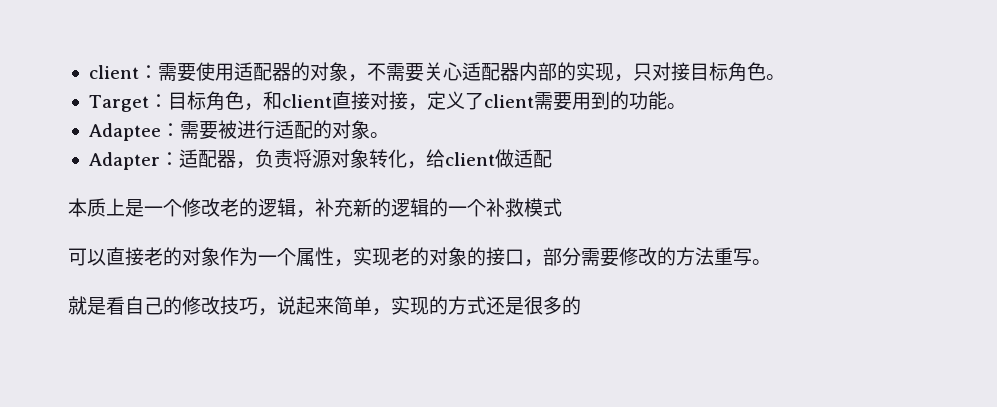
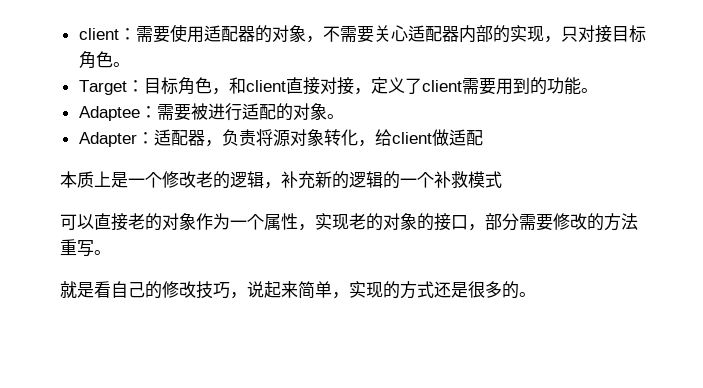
- 就是看自己的修改技巧，说起来简单，实现的方式还是很多的
+ 就是看自己的修改技巧，说起来简单，实现的方式还是很多的。

